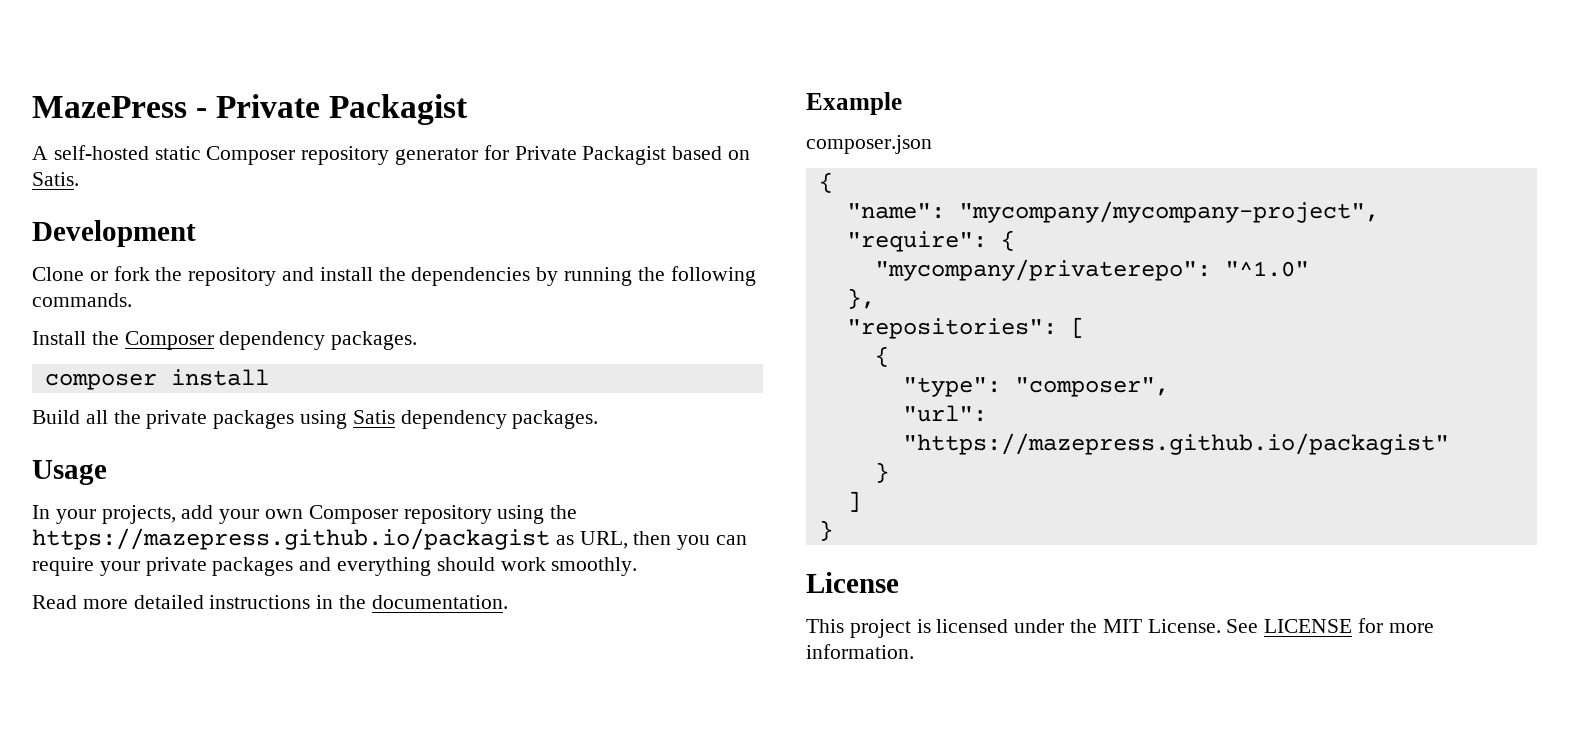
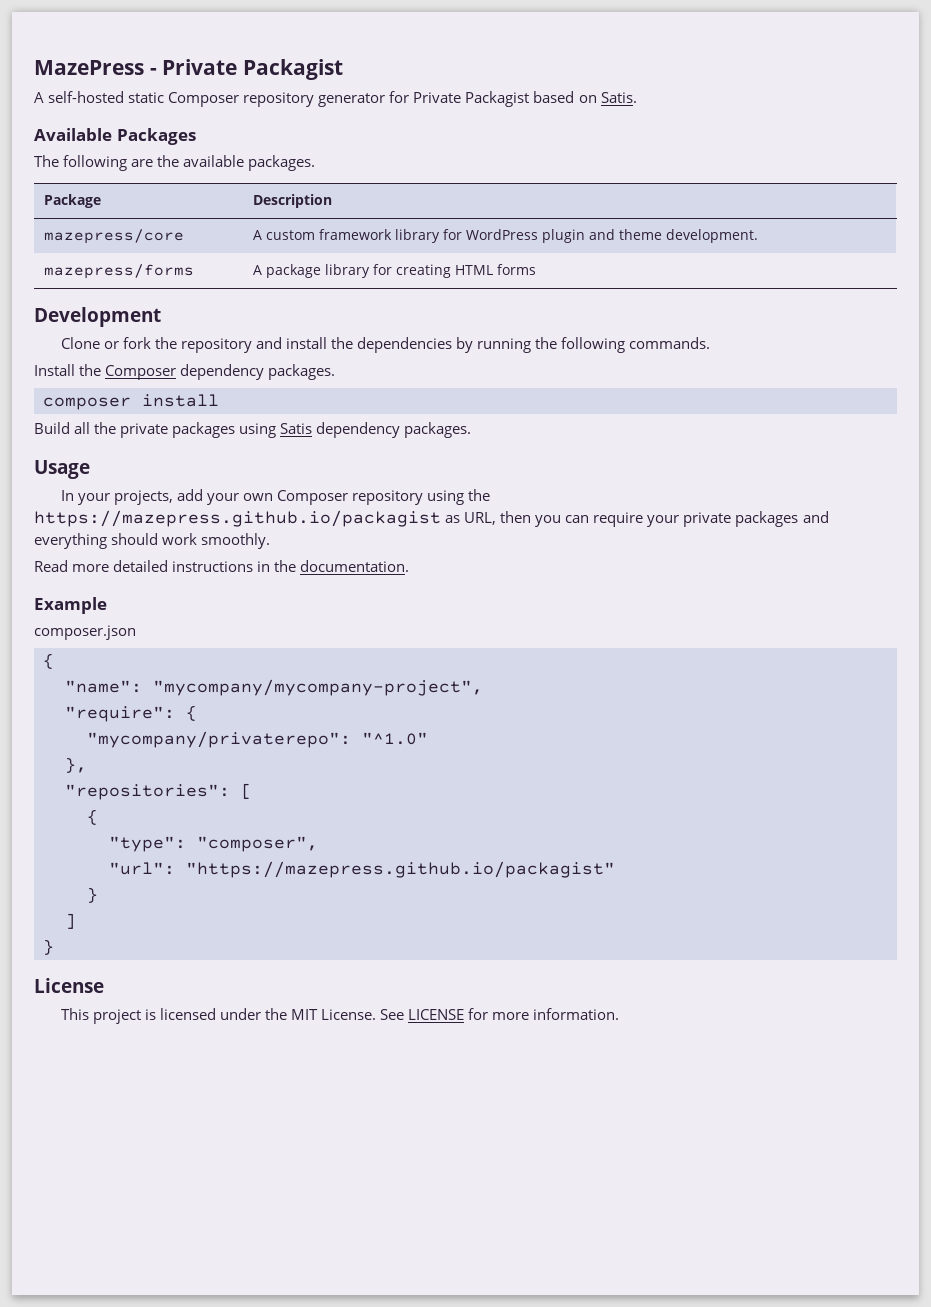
+ Available Packages
+ The following are the available packages.
+ Package | Description
+ mazepress/core | A custom framework library for WordPress plugin and theme development.
+ mazepress/forms | A package library for creating HTML forms

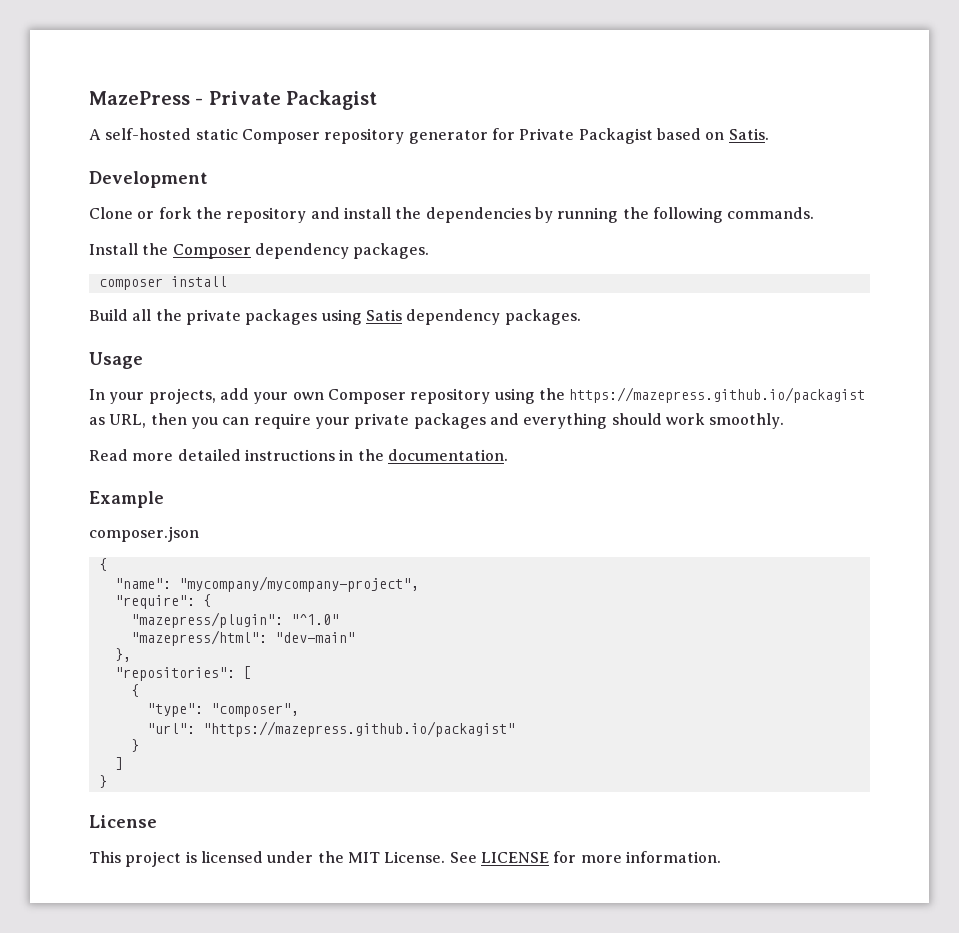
- Available Packages
- The following are the available packages.
- Package | Description
- mazepress/core | A custom framework library for WordPress plugin and theme development.
- mazepress/forms | A package library for creating HTML forms
- "mycompany/privaterepo": "^1.0"
+ "mazepress/plugin": "^1.0"
+ "mazepress/html": "dev-main"

